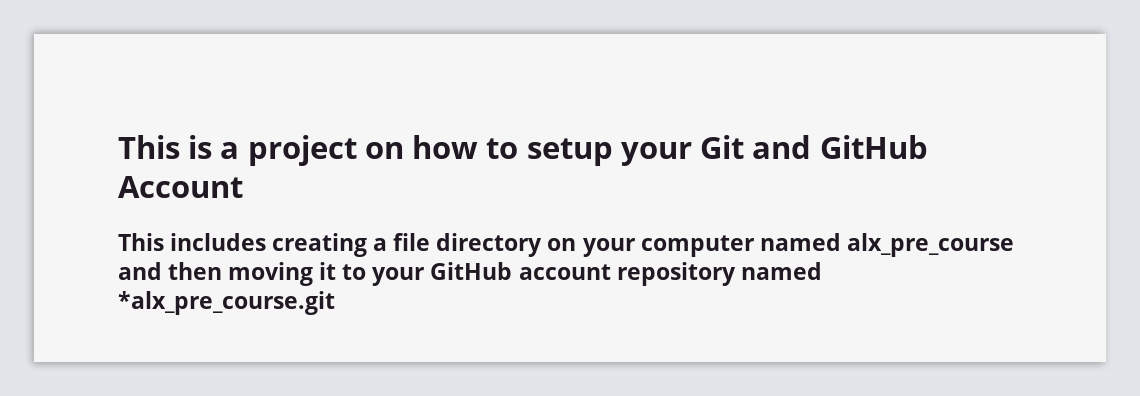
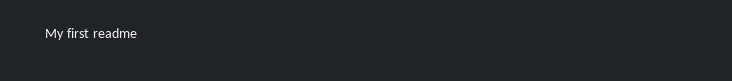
- This is a project on how to setup your Git and GitHub Account
- This includes creating a file directory on your computer named alx_pre_course and then moving it to your GitHub account repository named *alx_pre_course.git
+ My first readme

